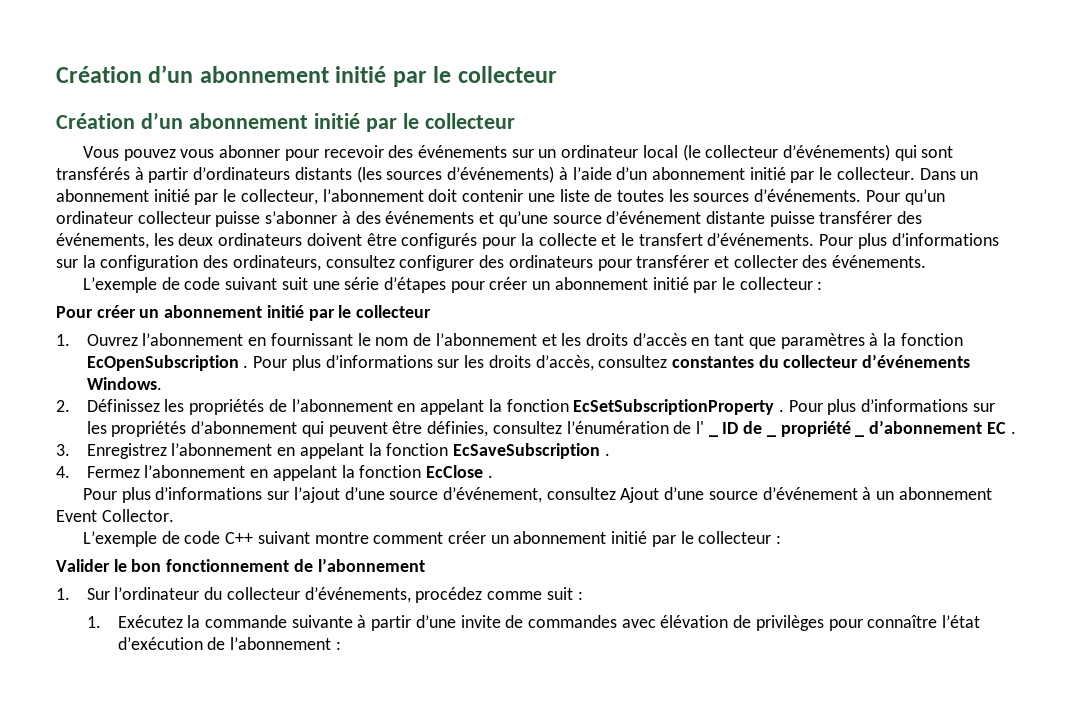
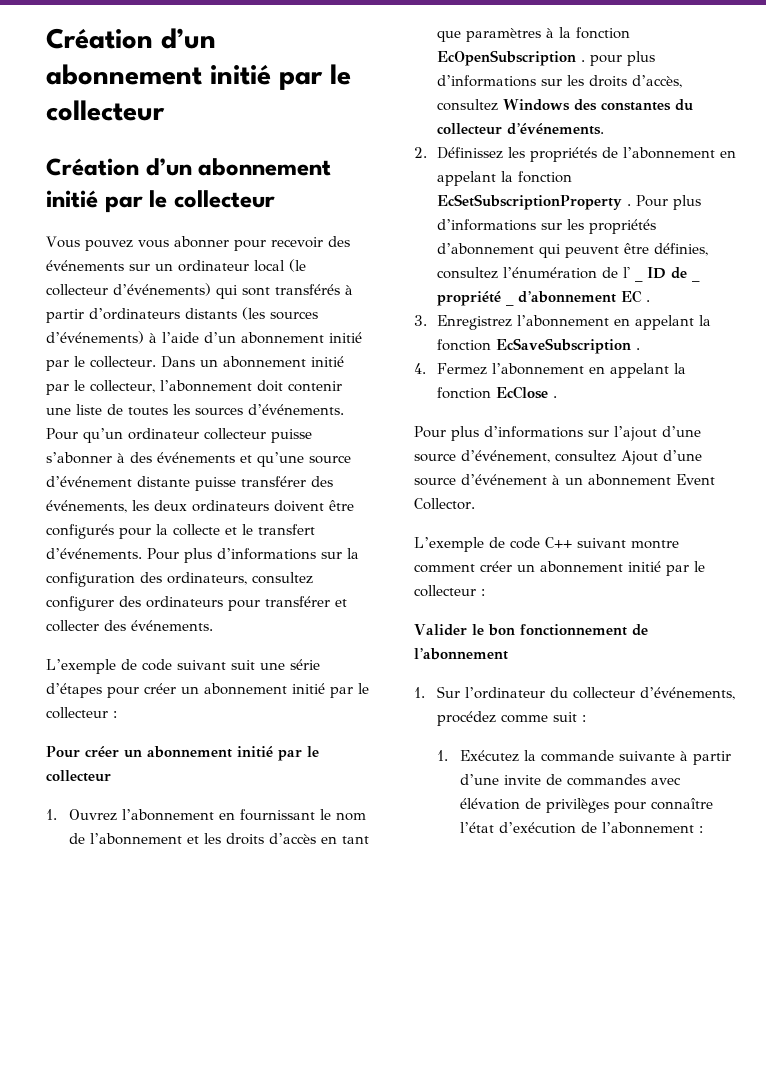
- 1. Ouvrez l’abonnement en fournissant le nom de l’abonnement et les droits d’accès en tant que paramètres à la fonction EcOpenSubscription . Pour plus d’informations sur les droits d’accès, consultez constantes du collecteur d’événements Windows.
+ 1. Ouvrez l’abonnement en fournissant le nom de l’abonnement et les droits d’accès en tant que paramètres à la fonction EcOpenSubscription . pour plus d’informations sur les droits d’accès, consultez Windows des constantes du collecteur d’événements.

